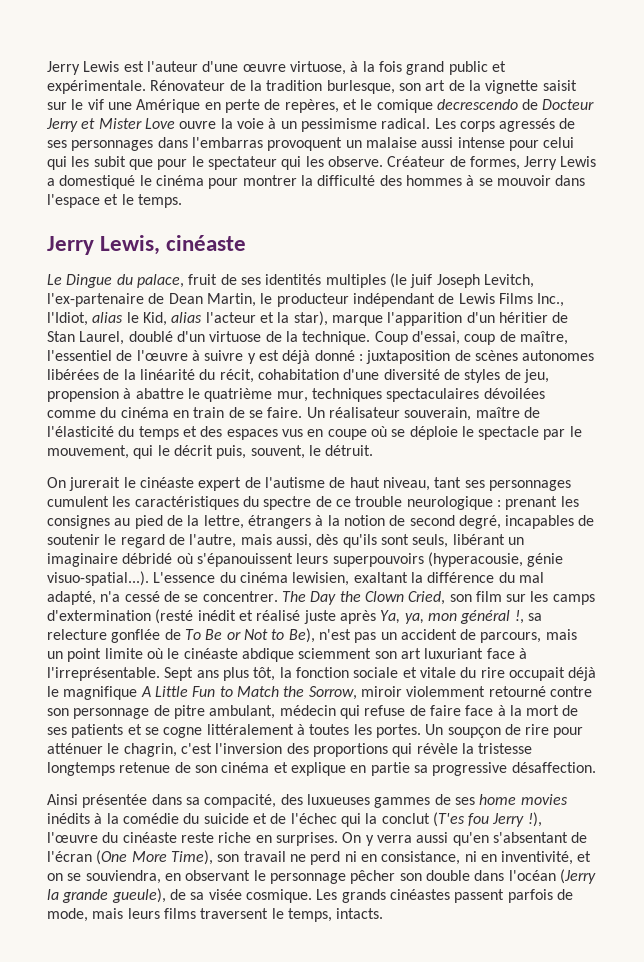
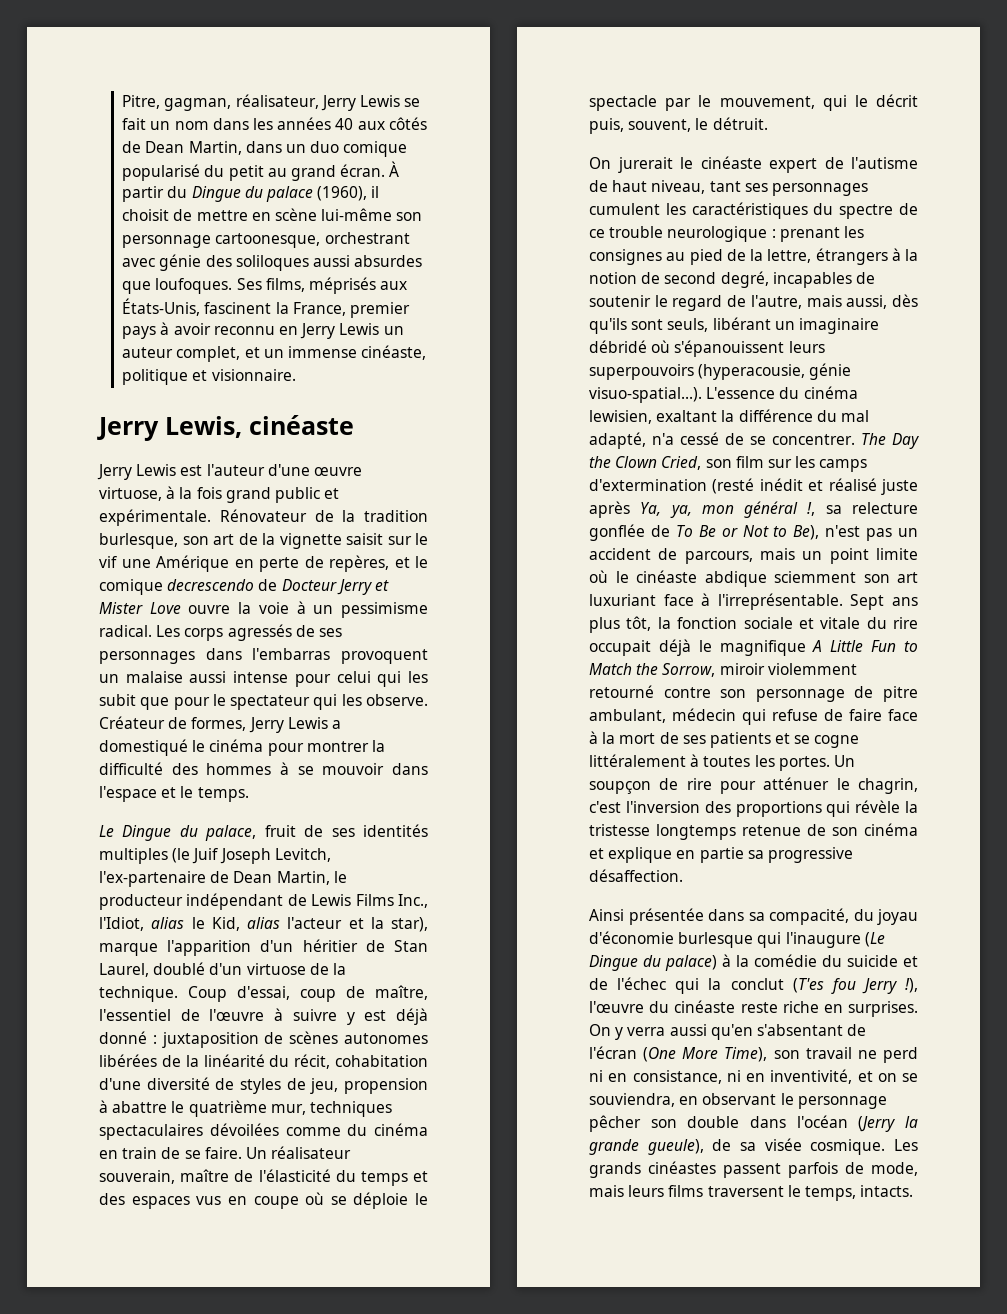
+ Pitre, gagman, réalisateur, Jerry Lewis se fait un nom dans les années 40 aux côtés de Dean Martin, dans un duo comique popularisé du petit au grand écran. À partir du Dingue du palace (1960), il choisit de mettre en scène lui-même son personnage cartoonesque, orchestrant avec génie des soliloques aussi absurdes que loufoques. Ses films, méprisés aux États-Unis, fascinent la France, premier pays à avoir reconnu en Jerry Lewis un auteur complet, et un immense cinéaste, politique et visionnaire.
+ Jerry Lewis, cinéaste
- Jerry Lewis, cinéaste
- Le Dingue du palace, fruit de ses identités multiples (le juif Joseph Levitch, l'ex-partenaire de Dean Martin, le producteur indépendant de Lewis Films Inc., l'Idiot, alias le Kid, alias l'acteur et la star), marque l'apparition d'un héritier de Stan Laurel, doublé d'un virtuose de la technique.
+ Le Dingue du palace, fruit de ses identités multiples (le Juif Joseph Levitch, l'ex-partenaire de Dean Martin, le producteur indépendant de Lewis Films Inc., l'Idiot, alias le Kid, alias l'acteur et la star), marque l'apparition d'un héritier de Stan Laurel, doublé d'un virtuose de la technique.
- Ainsi présentée dans sa compacité, des luxueuses gammes de ses home movies inédits à la comédie du suicide et de l'échec qui la conclut (T'es fou Jerry !), l'œuvre du cinéaste reste riche en surprises.
+ Ainsi présentée dans sa compacité, du joyau d'économie burlesque qui l'inaugure (Le Dingue du palace) à la comédie du suicide et de l'échec qui la conclut (T'es fou Jerry !), l'œuvre du cinéaste reste riche en surprises.

